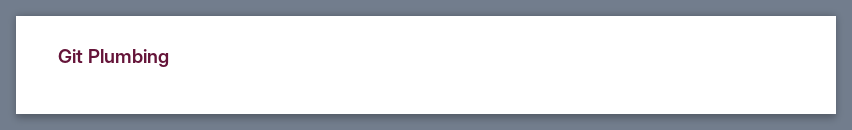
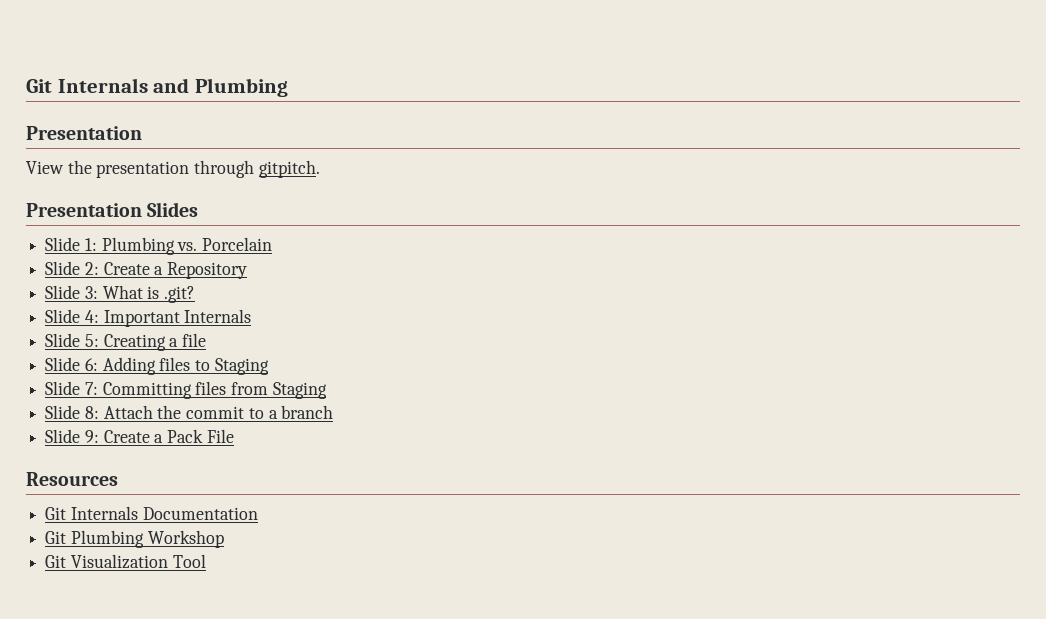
- Git Plumbing
+ Git Internals and Plumbing
+ Presentation
+ View the presentation through gitpitch.
+ Presentation Slides
+ Slide 1: Plumbing vs. Porcelain
+ Slide 2: Create a Repository
+ Slide 3: What is .git?
+ Slide 4: Important Internals
+ Slide 5: Creating a file
+ Slide 6: Adding files to Staging
+ Slide 7: Committing files from Staging
+ Slide 8: Attach the commit to a branch
+ Slide 9: Create a Pack File
+ Resources
+ Git Internals Documentation
+ Git Plumbing Workshop
+ Git Visualization Tool

